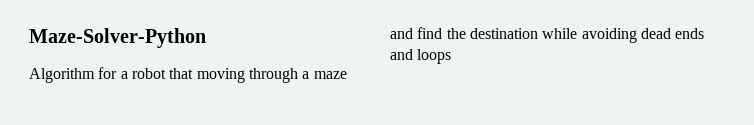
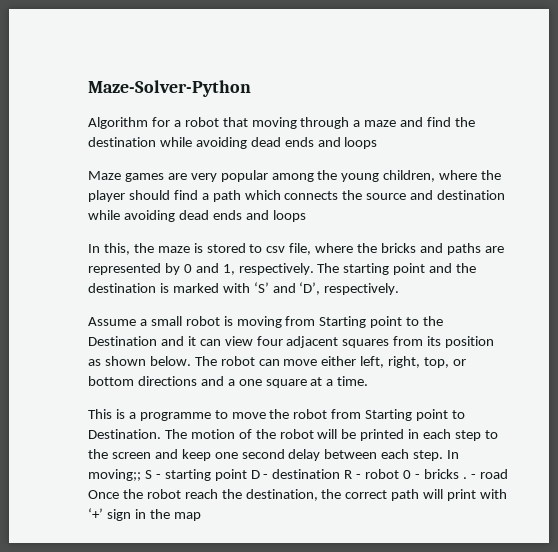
+ Maze games are very popular among the young children, where the player should find a path which connects the source and destination while avoiding dead ends and loops
+ In this, the maze is stored to csv file, where the bricks and paths are represented by 0 and 1, respectively. The starting point and the destination is marked with ‘S’ and ‘D’, respectively.
+ Assume a small robot is moving from Starting point to the Destination and it can view four adjacent squares from its position as shown below. The robot can move either left, right, top, or bottom directions and a one square at a time.
+ This is a programme to move the robot from Starting point to Destination. The motion of the robot will be printed in each step to the screen and keep one second delay between each step. In moving;; S - starting point D - destination R - robot 0 - bricks . - road Once the robot reach the destination, the correct path will print with ‘+’ sign in the map

